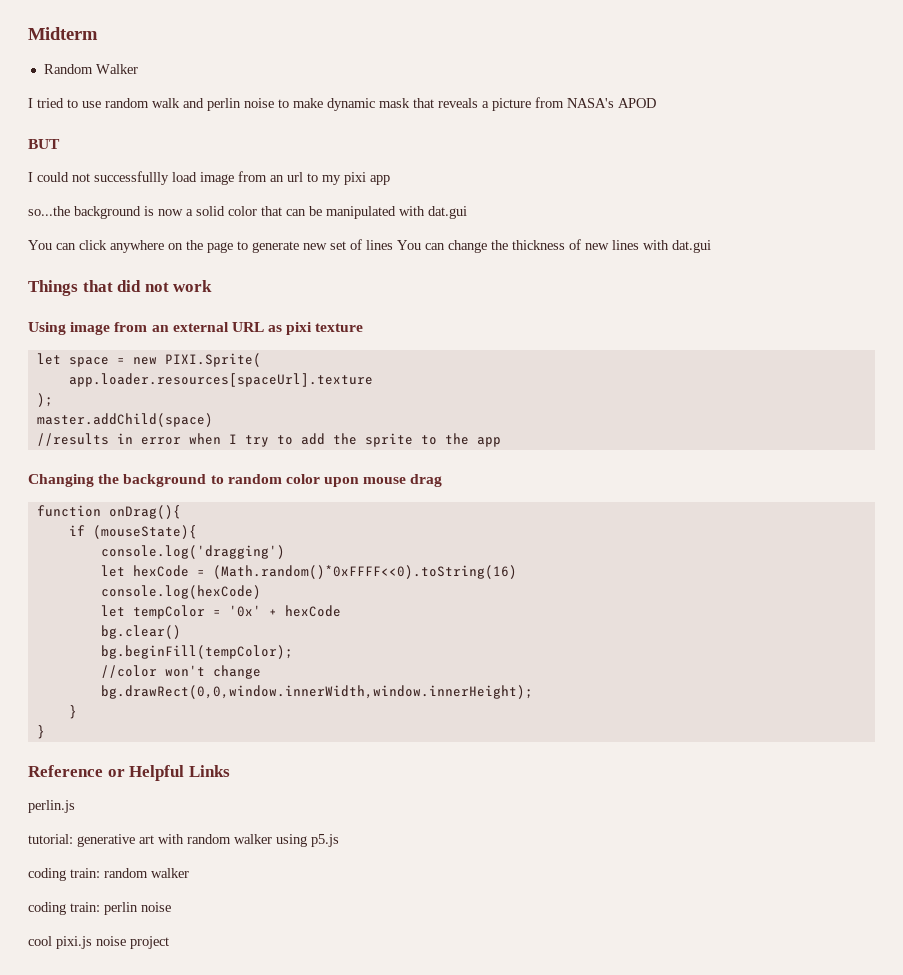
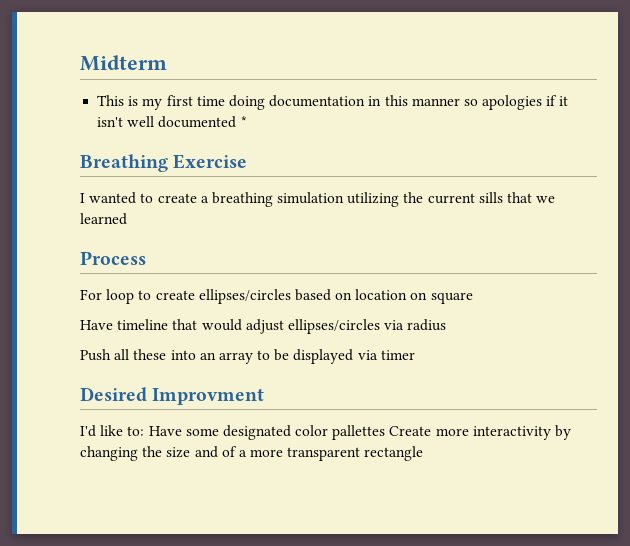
- Random Walker
- I tried to use random walk and perlin noise to make dynamic mask that reveals a picture from NASA's APOD
- BUT
- I could not successfullly load image from an url to my pixi app
- so...the background is now a solid color that can be manipulated with dat.gui
- You can click anywhere on the page to generate new set of lines You can change the thickness of new lines with dat.gui
- Things that did not work
- Using image from an external URL as pixi texture
- let space = new PIXI.Sprite(
- app.loader.resources[spaceUrl].texture
- );
- master.addChild(space)
- //results in error when I try to add the sprite to the app
- Changing the background to random color upon mouse drag
- function onDrag(){
- if (mouseState){
- console.log('dragging')
- let hexCode = (Math.random()*0xFFFF<<0).toString(16)
- console.log(hexCode)
- let tempColor = '0x' + hexCode
- bg.clear()
- bg.beginFill(tempColor);
- //color won't change
- bg.drawRect(0,0,window.innerWidth,window.innerHeight);
- }
- }
- Reference or Helpful Links
- perlin.js
- tutorial: generative art with random walker using p5.js
- coding train: random walker
- coding train: perlin noise
- cool pixi.js noise project
+ This is my first time doing documentation in this manner so apologies if it isn't well documented *
+ Breathing Exercise
+ I wanted to create a breathing simulation utilizing the current sills that we learned
+ Process
+ For loop to create ellipses/circles based on location on square
+ Have timeline that would adjust ellipses/circles via radius
+ Push all these into an array to be displayed via timer
+ Desired Improvment
+ I'd like to: Have some designated color pallettes Create more interactivity by changing the size and of a more transparent rectangle

